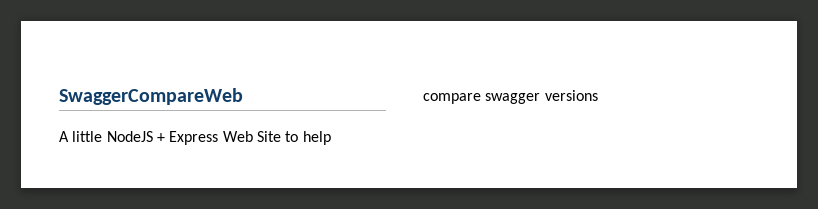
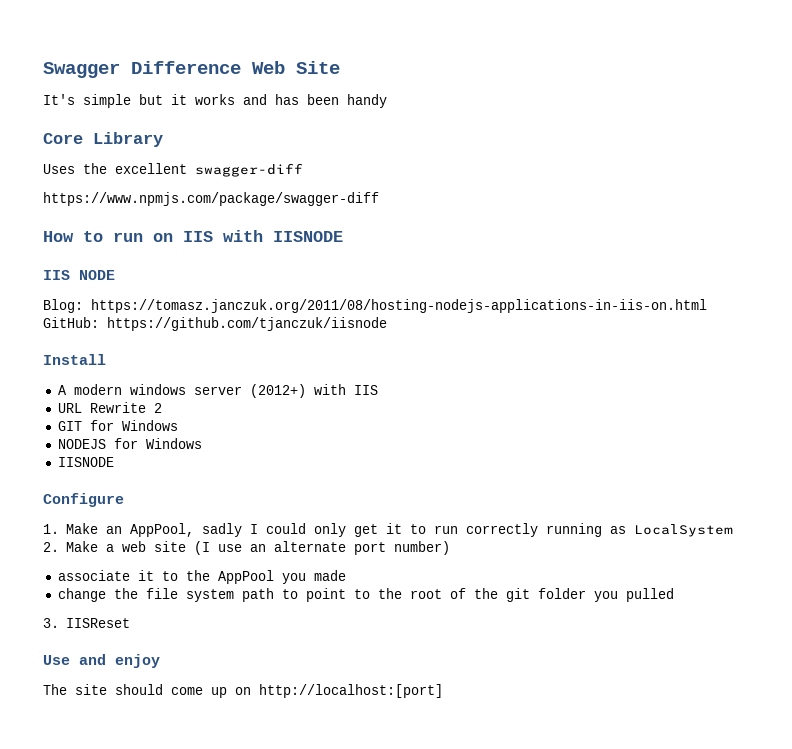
- SwaggerCompareWeb
- A little NodeJS + Express Web Site to help compare swagger versions
+ Swagger Difference Web Site
+ It's simple but it works and has been handy
+ Core Library
+ Uses the excellent swagger-diff
+ https://www.npmjs.com/package/swagger-diff
+ How to run on IIS with IISNODE
+ IIS NODE
+ Blog: https://tomasz.janczuk.org/2011/08/hosting-nodejs-applications-in-iis-on.html GitHub: https://github.com/tjanczuk/iisnode
+ Install
+ A modern windows server (2012+) with IIS
+ URL Rewrite 2
+ GIT for Windows
+ NODEJS for Windows
+ IISNODE
+ Configure
+ 1. Make an AppPool, sadly I could only get it to run correctly running as LocalSystem
+ 2. Make a web site (I use an alternate port number)
+ associate it to the AppPool you made
+ change the file system path to point to the root of the git folder you pulled
+ 3. IISReset
+ Use and enjoy
+ The site should come up on http://localhost:[port]

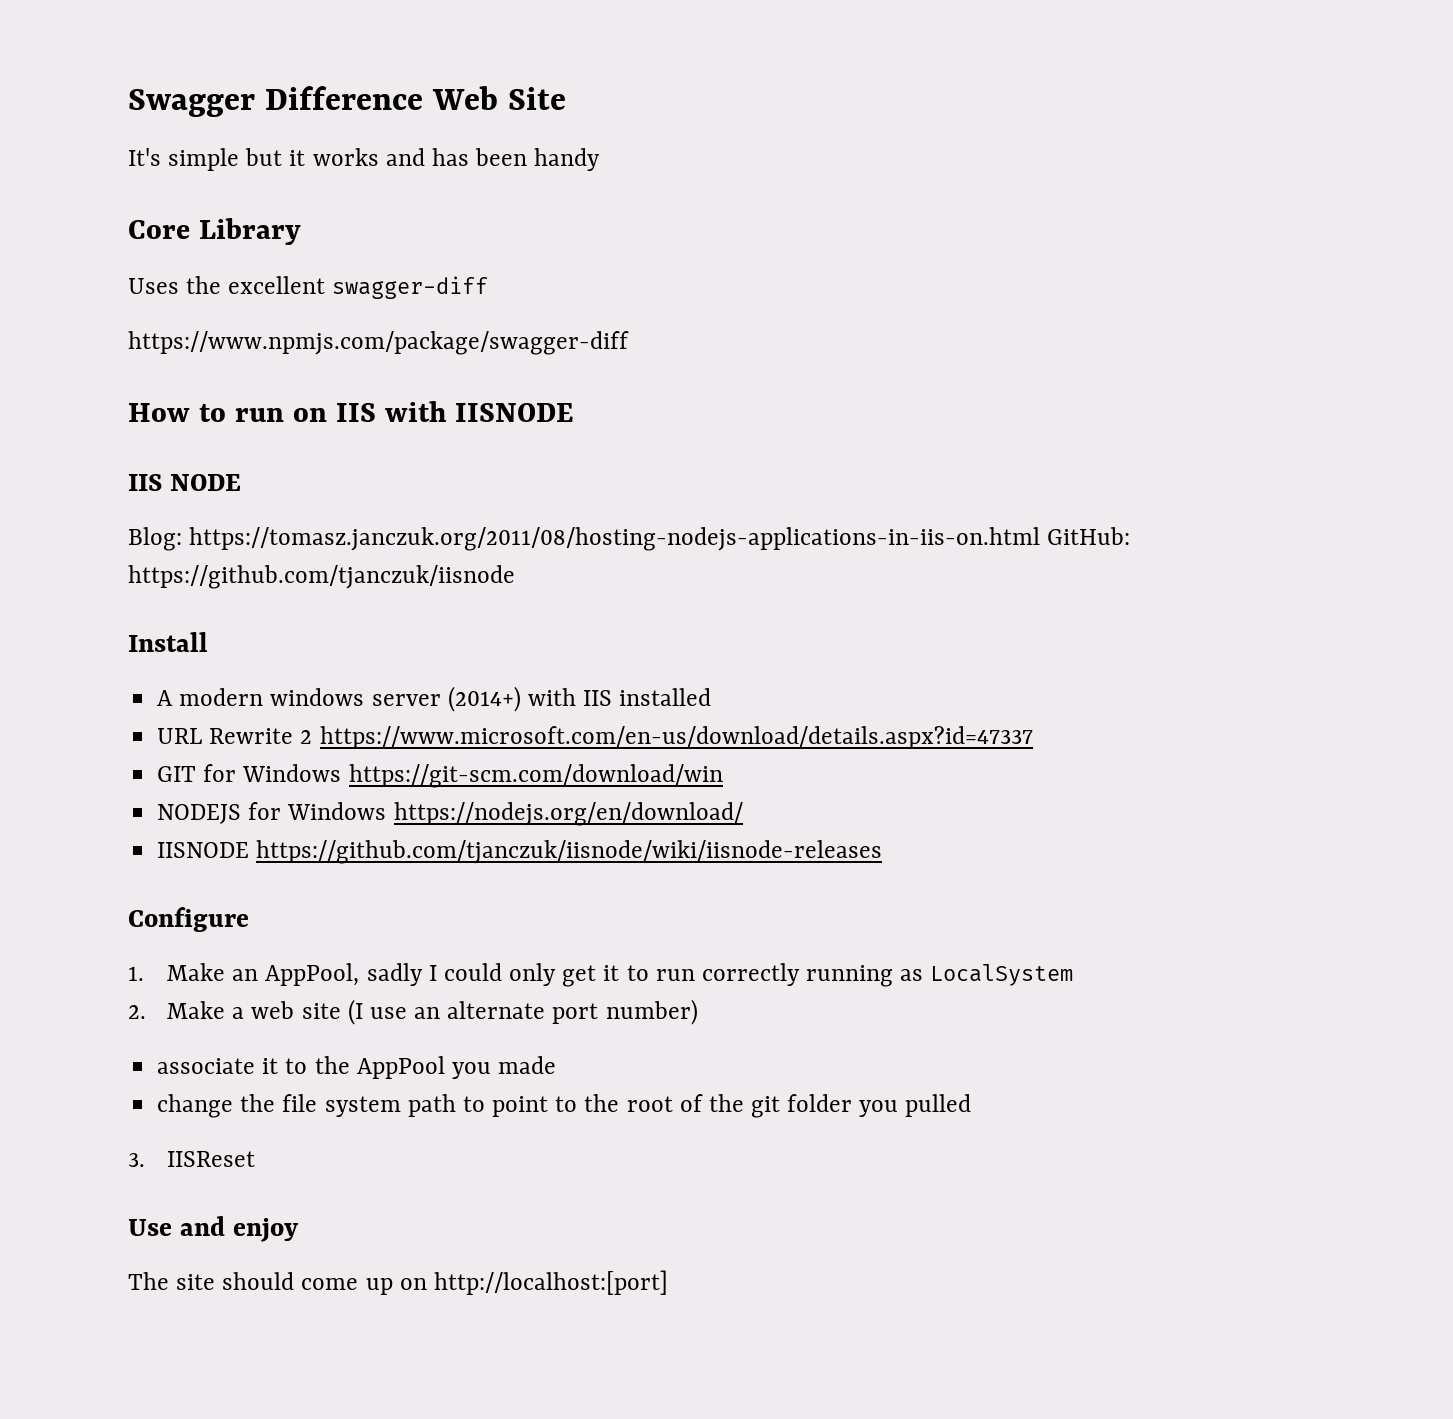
- A modern windows server (2012+) with IIS
+ A modern windows server (2014+) with IIS installed
- URL Rewrite 2
+ URL Rewrite 2 https://www.microsoft.com/en-us/download/details.aspx?id=47337
- GIT for Windows
+ GIT for Windows https://git-scm.com/download/win
- NODEJS for Windows
- IISNODE
+ NODEJS for Windows https://nodejs.org/en/download/
+ IISNODE https://github.com/tjanczuk/iisnode/wiki/iisnode-releases

